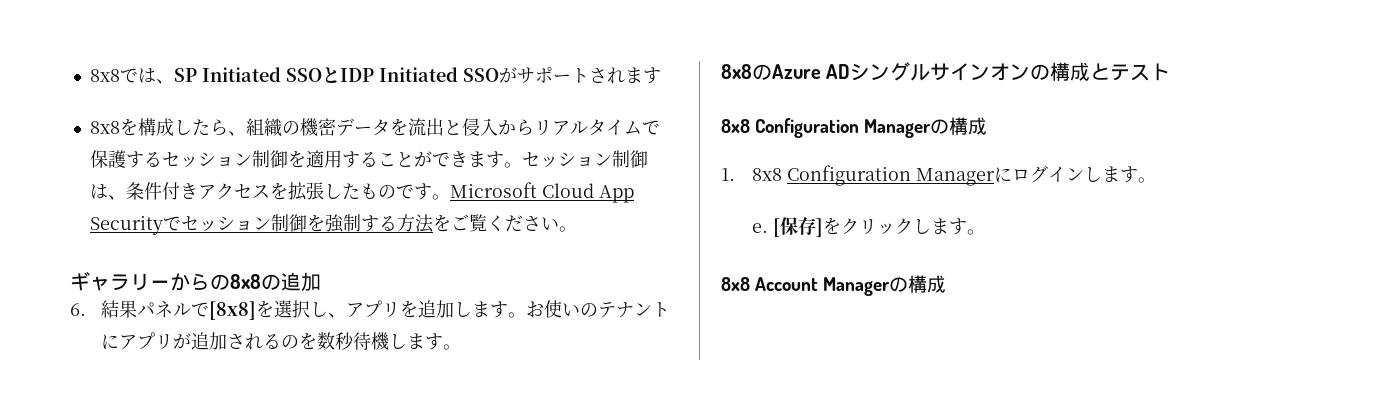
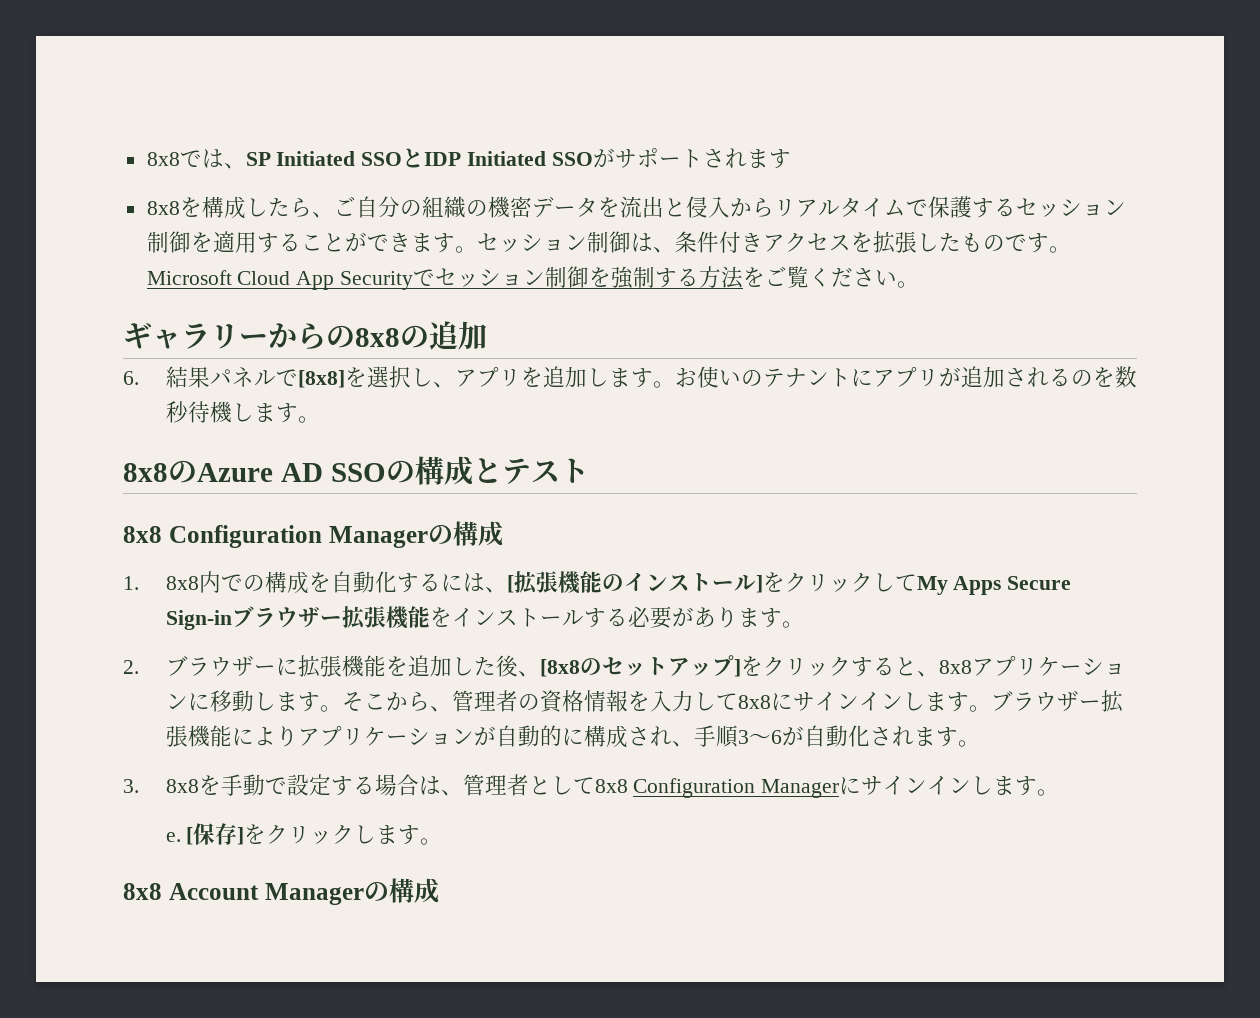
- 8x8を構成したら、組織の機密データを流出と侵入からリアルタイムで保護するセッション制御を適用することができます。
+ 8x8を構成したら、ご自分の組織の機密データを流出と侵入からリアルタイムで保護するセッション制御を適用することができます。
- 8x8のAzure ADシングルサインオンの構成とテスト
+ 8x8のAzure AD SSOの構成とテスト
- 1. 8x8 Configuration Managerにログインします。
+ 1. 8x8内での構成を自動化するには、[拡張機能のインストール]をクリックしてMy Apps Secure Sign-inブラウザー拡張機能をインストールする必要があります。
+ 2.ブラウザーに拡張機能を追加した後、[8x8のセットアップ]をクリックすると、8x8アプリケーションに移動します。そこから、管理者の資格情報を入力して8x8にサインインします。ブラウザー拡張機能によりアプリケーションが自動的に構成され、手順3～6が自動化されます。
+ 3. 8x8を手動で設定する場合は、管理者として8x8 Configuration Managerにサインインします。

